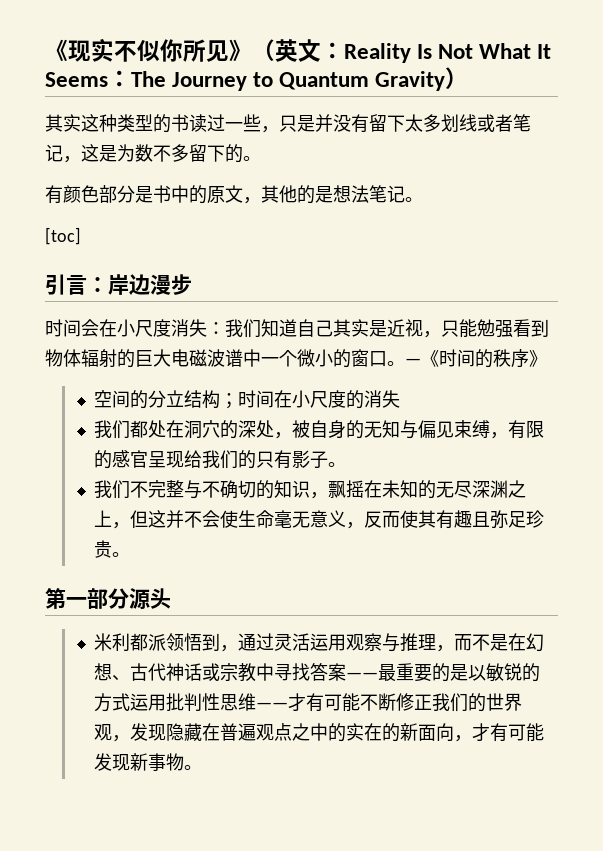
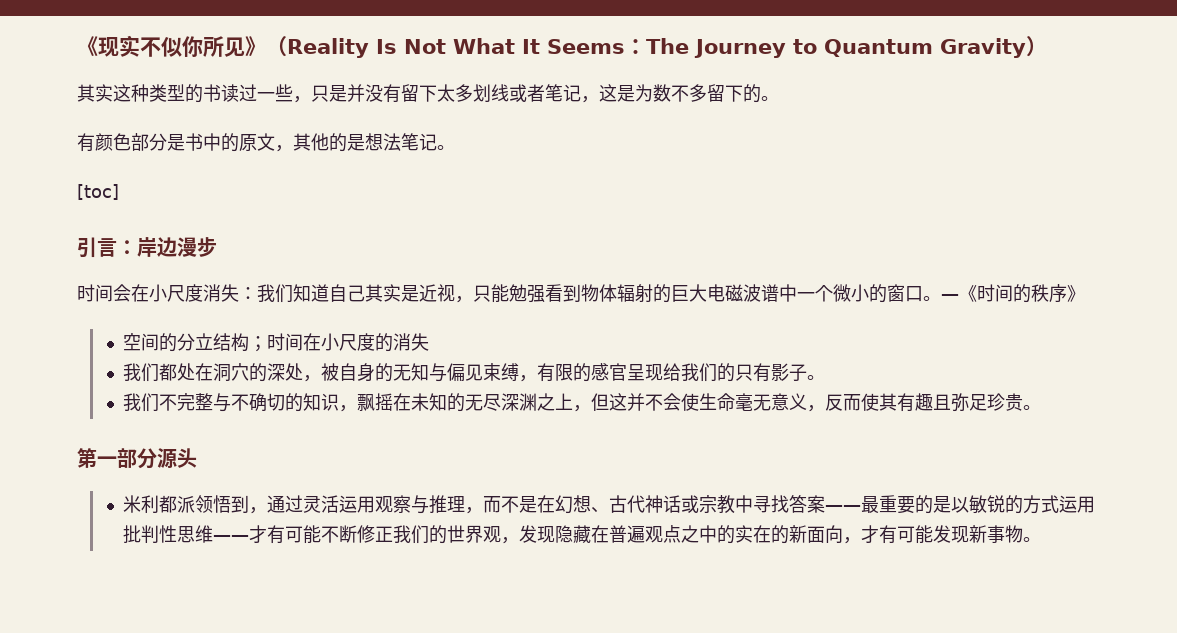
- 《现实不似你所见》（英文：Reality Is Not What It Seems：The Journey to Quantum Gravity）
+ 《现实不似你所见》（Reality Is Not What It Seems：The Journey to Quantum Gravity）

